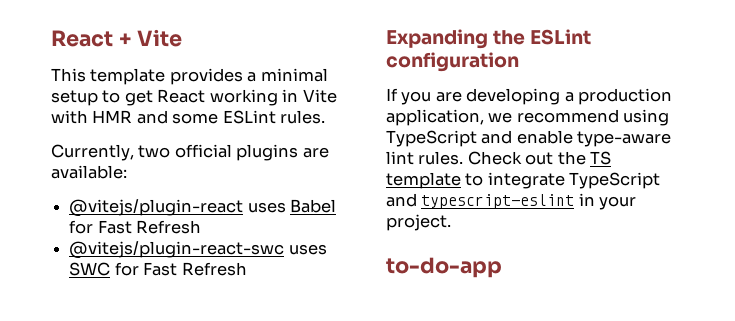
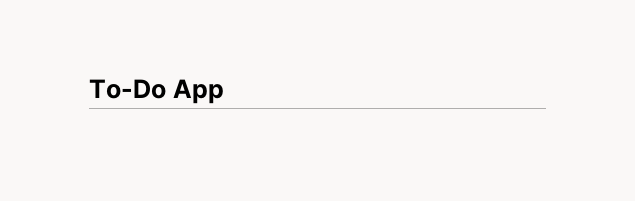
- React + Vite
- This template provides a minimal setup to get React working in Vite with HMR and some ESLint rules.
- Currently, two official plugins are available:
- @vitejs/plugin-react uses Babel for Fast Refresh
- @vitejs/plugin-react-swc uses SWC for Fast Refresh
- Expanding the ESLint configuration
- If you are developing a production application, we recommend using TypeScript and enable type-aware lint rules. Check out the TS template to integrate TypeScript and typescript-eslint in your project.
- to-do-app
+ To-Do App

